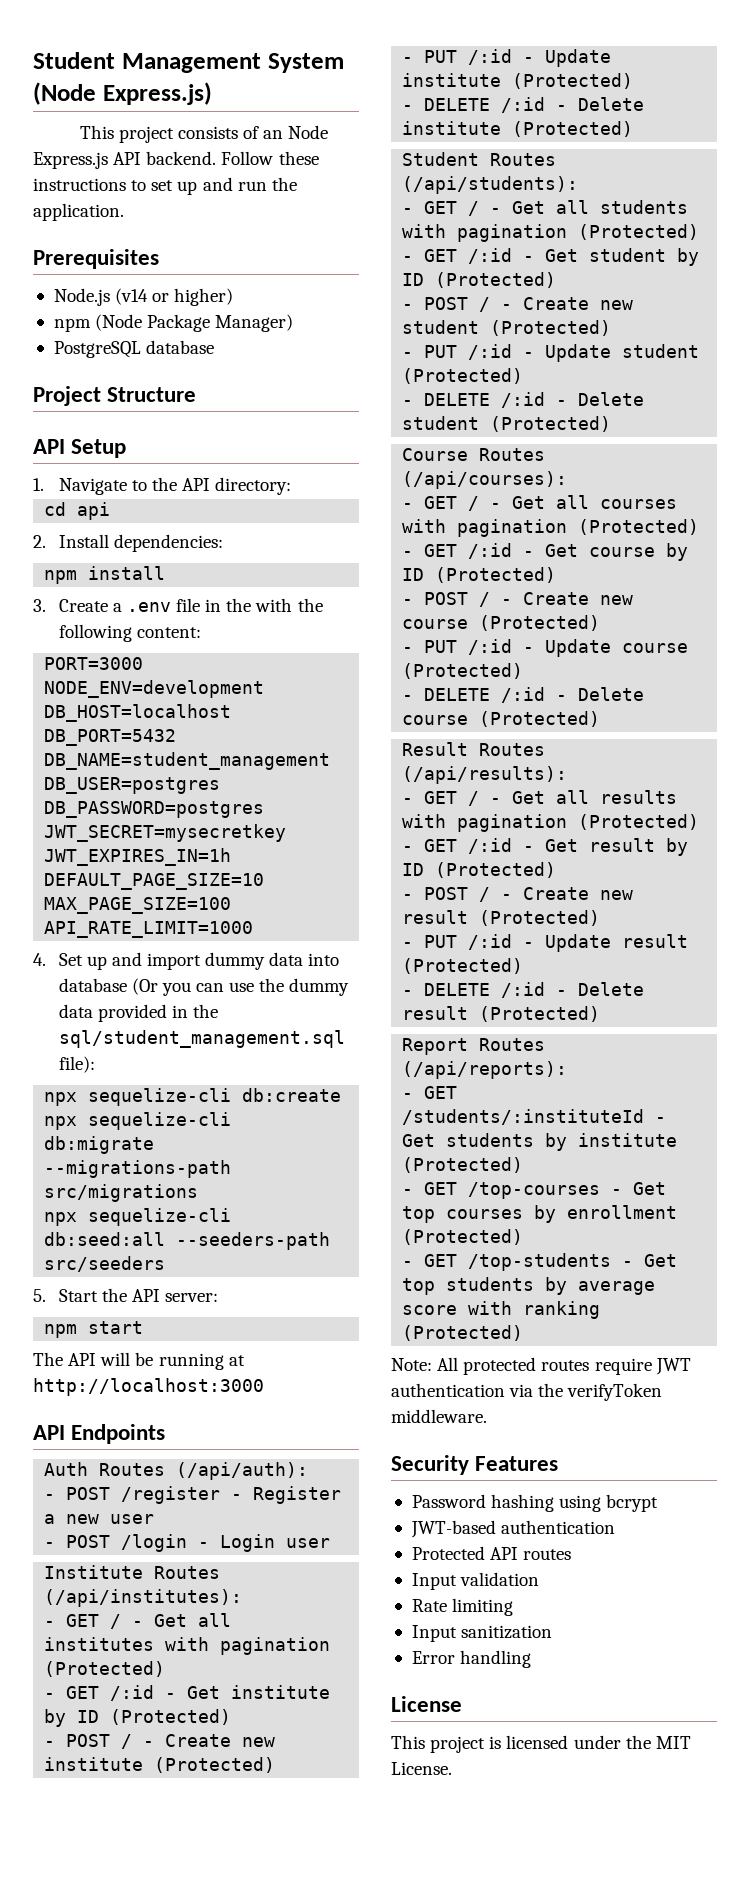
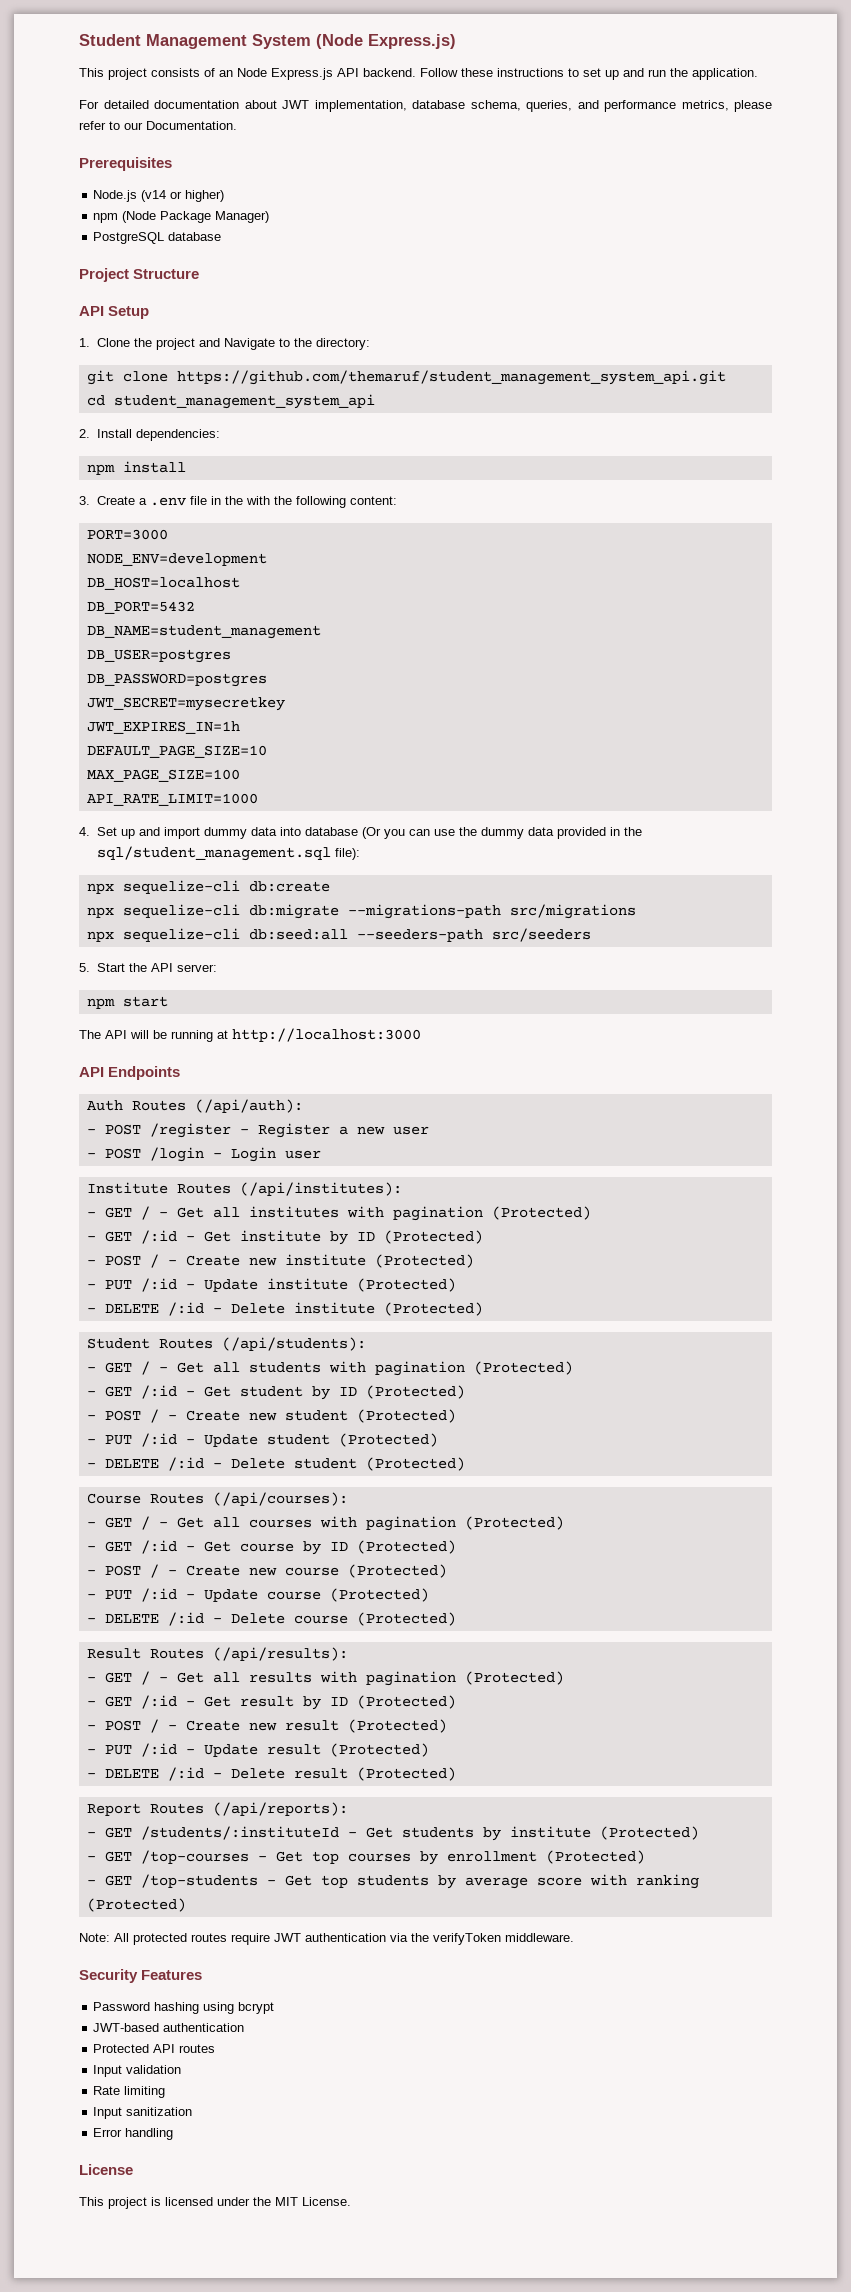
+ For detailed documentation about JWT implementation, database schema, queries, and performance metrics, please refer to our Documentation.
- 1. Navigate to the API directory:
+ 1. Clone the project and Navigate to the directory:
+ git clone https://github.com/themaruf/student_management_system_api.git
- cd api
+ cd student_management_system_api

